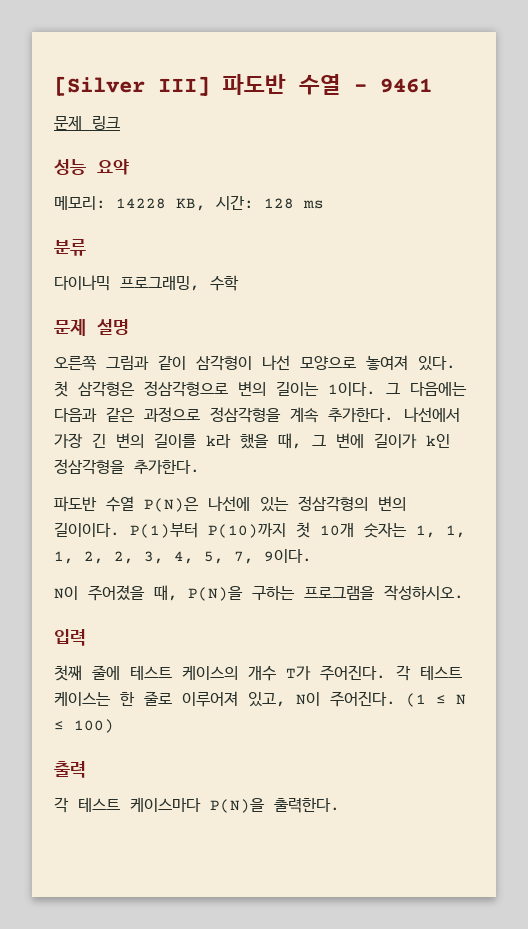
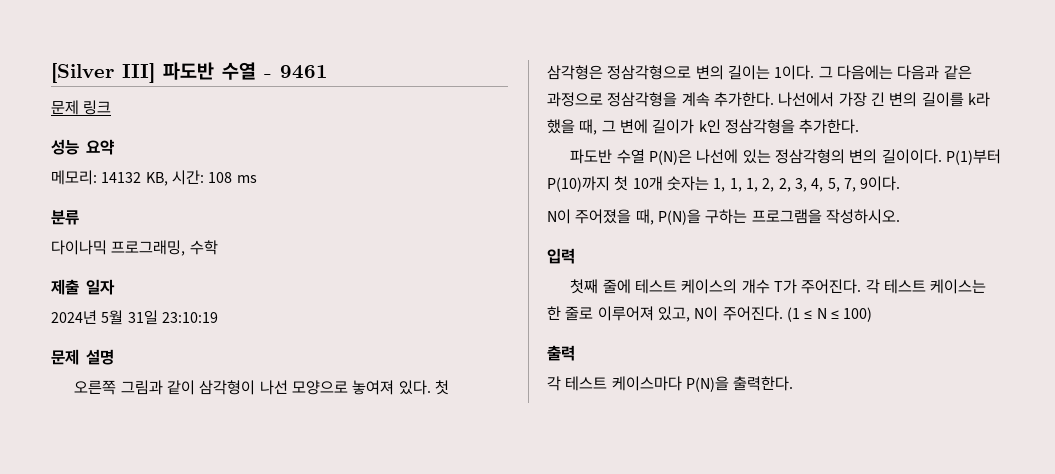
- 메모리: 14228 KB, 시간: 128 ms
+ 메모리: 14132 KB, 시간: 108 ms
+ 제출 일자
+ 2024년 5월 31일 23:10:19

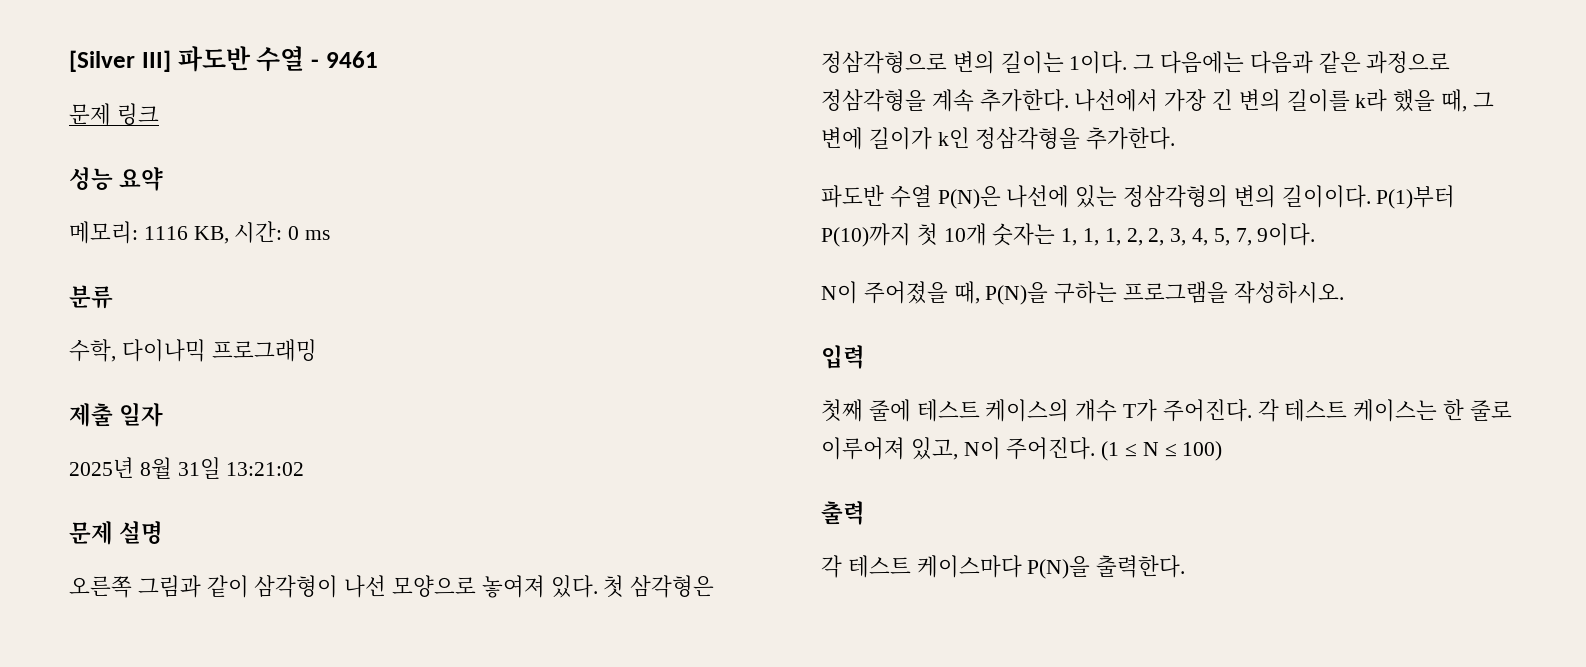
- 메모리: 14132 KB, 시간: 108 ms
+ 메모리: 1116 KB, 시간: 0 ms
- 다이나믹 프로그래밍, 수학
+ 수학, 다이나믹 프로그래밍
- 2024년 5월 31일 23:10:19
+ 2025년 8월 31일 13:21:02

